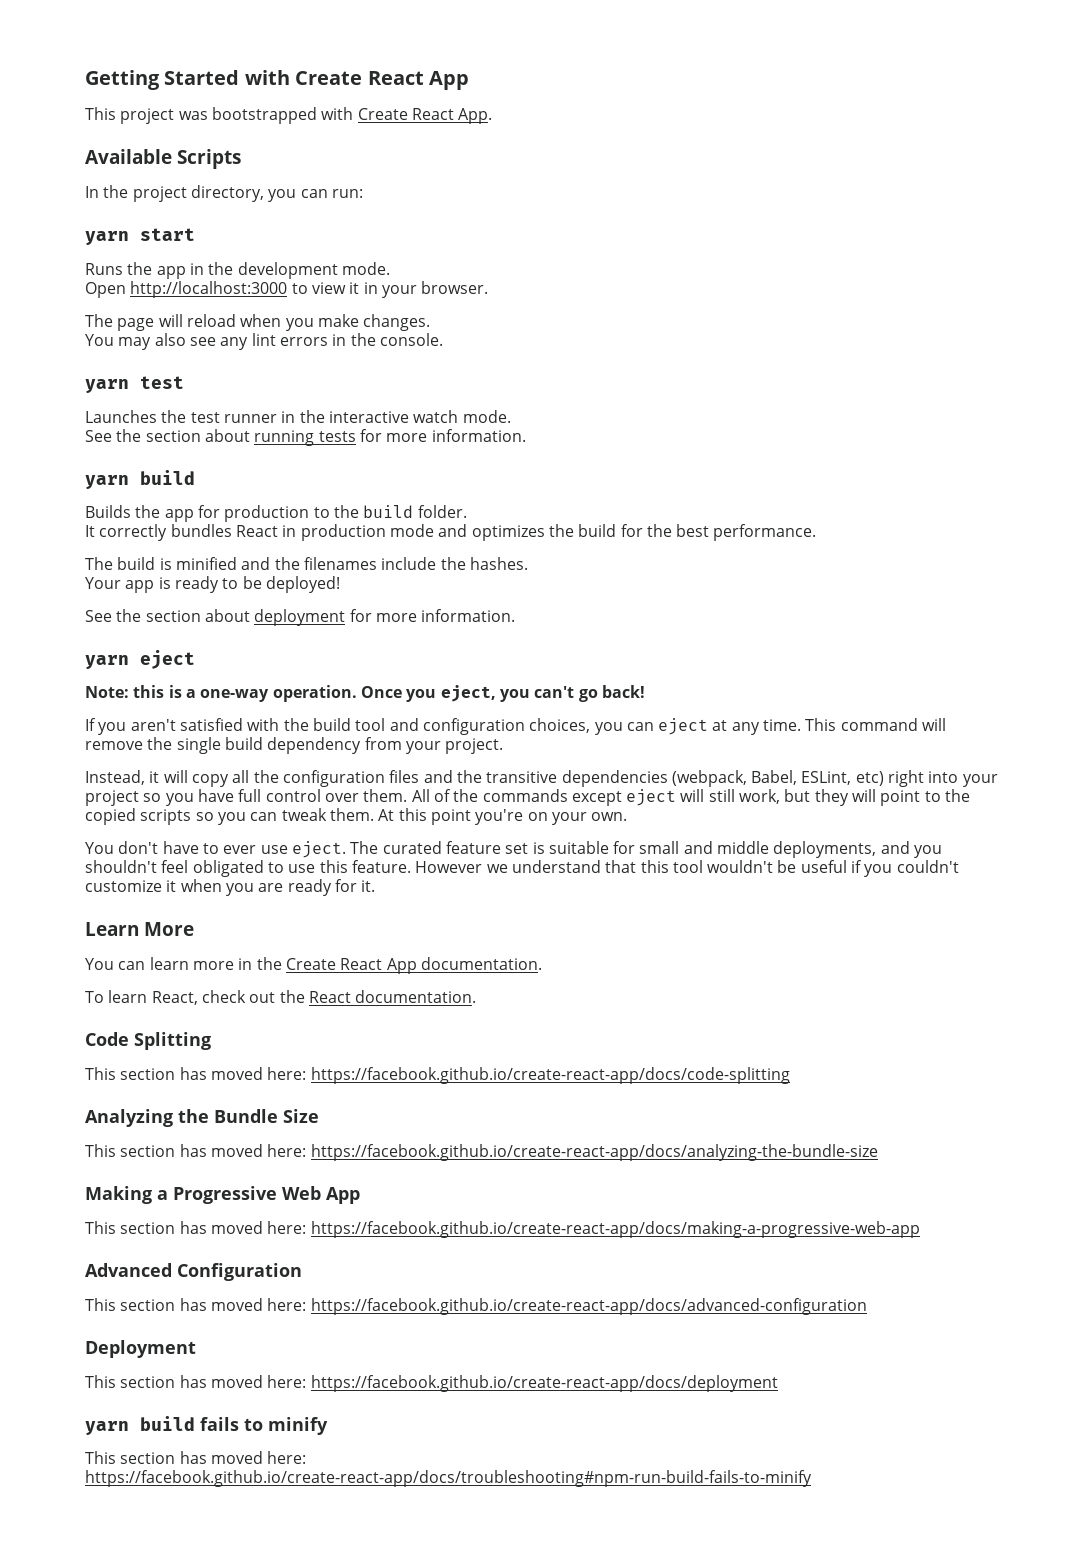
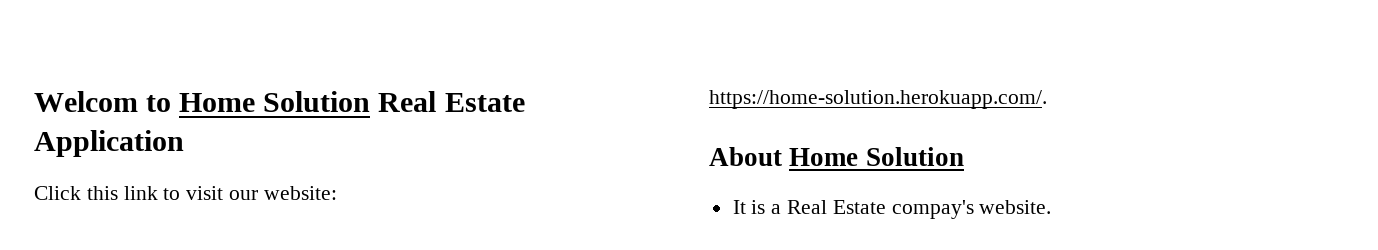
- Getting Started with Create React App
- This project was bootstrapped with Create React App.
- Available Scripts
- In the project directory, you can run:
- yarn start
- Runs the app in the development mode.
- Open http://localhost:3000 to view it in your browser.
- The page will reload when you make changes.
- You may also see any lint errors in the console.
- yarn test
- Launches the test runner in the interactive watch mode.
- See the section about running tests for more information.
- yarn build
- Builds the app for production to the build folder.
- It correctly bundles React in production mode and optimizes the build for the best performance.
- The build is minified and the filenames include the hashes.
- Your app is ready to be deployed!
- See the section about deployment for more information.
- yarn eject
- Note: this is a one-way operation. Once you eject, you can't go back!
- If you aren't satisfied with the build tool and configuration choices, you can eject at any time. This command will remove the single build dependency from your project.
- Instead, it will copy all the configuration files and the transitive dependencies (webpack, Babel, ESLint, etc) right into your project so you have full control over them. All of the commands except eject will still work, but they will point to the copied scripts so you can tweak them. At this point you're on your own.
- You don't have to ever use eject. The curated feature set is suitable for small and middle deployments, and you shouldn't feel obligated to use this feature. However we understand that this tool wouldn't be useful if you couldn't customize it when you are ready for it.
- Learn More
- You can learn more in the Create React App documentation.
- To learn React, check out the React documentation.
- Code Splitting
- This section has moved here: https://facebook.github.io/create-react-app/docs/code-splitting
- Analyzing the Bundle Size
- This section has moved here: https://facebook.github.io/create-react-app/docs/analyzing-the-bundle-size
- Making a Progressive Web App
- This section has moved here: https://facebook.github.io/create-react-app/docs/making-a-progressive-web-app
- Advanced Configuration
- This section has moved here: https://facebook.github.io/create-react-app/docs/advanced-configuration
- Deployment
- This section has moved here: https://facebook.github.io/create-react-app/docs/deployment
- yarn build fails to minify
- This section has moved here: https://facebook.github.io/create-react-app/docs/troubleshooting#npm-run-build-fails-to-minify
+ Welcom to Home Solution Real Estate Application
+ Click this link to visit our website: https://home-solution.herokuapp.com/.
+ About Home Solution
+ It is a Real Estate compay's website.

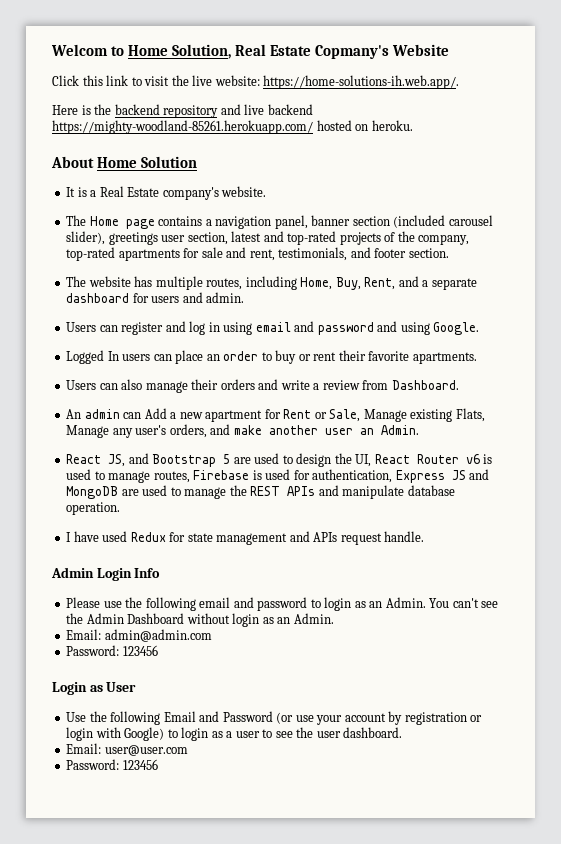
- Welcom to Home Solution Real Estate Application
+ Welcom to Home Solution, Real Estate Copmany's Website
- Click this link to visit our website: https://home-solution.herokuapp.com/.
+ Click this link to visit the live website: https://home-solutions-ih.web.app/.
+ Here is the backend repository and live backend https://mighty-woodland-85261.herokuapp.com/ hosted on heroku.
- It is a Real Estate compay's website.
+ It is a Real Estate company's website.
+ The Home page contains a navigation panel, banner section (included carousel slider), greetings user section, latest and top-rated projects of the company, top-rated apartments for sale and rent, testimonials, and footer section.
+ The website has multiple routes, including Home, Buy, Rent, and a separate dashboard for users and admin.
+ Users can register and log in using email and password and using Google.
+ Logged In users can place an order to buy or rent their favorite apartments.
+ Users can also manage their orders and write a review from Dashboard.
+ An admin can Add a new apartment for Rent or Sale, Manage existing Flats, Manage any user's orders, and make another user an Admin.
+ React JS, and Bootstrap 5 are used to design the UI, React Router v6 is used to manage routes, Firebase is used for authentication, Express JS and MongoDB are used to manage the REST APIs and manipulate database operation.
+ I have used Redux for state management and APIs request handle.
+ Admin Login Info
+ Please use the following email and password to login as an Admin. You can't see the Admin Dashboard without login as an Admin.
+ Email: admin@admin.com
+ Password: 123456
+ Login as User
+ Use the following Email and Password (or use your account by registration or login with Google) to login as a user to see the user dashboard.
+ Email: user@user.com
+ Password: 123456

